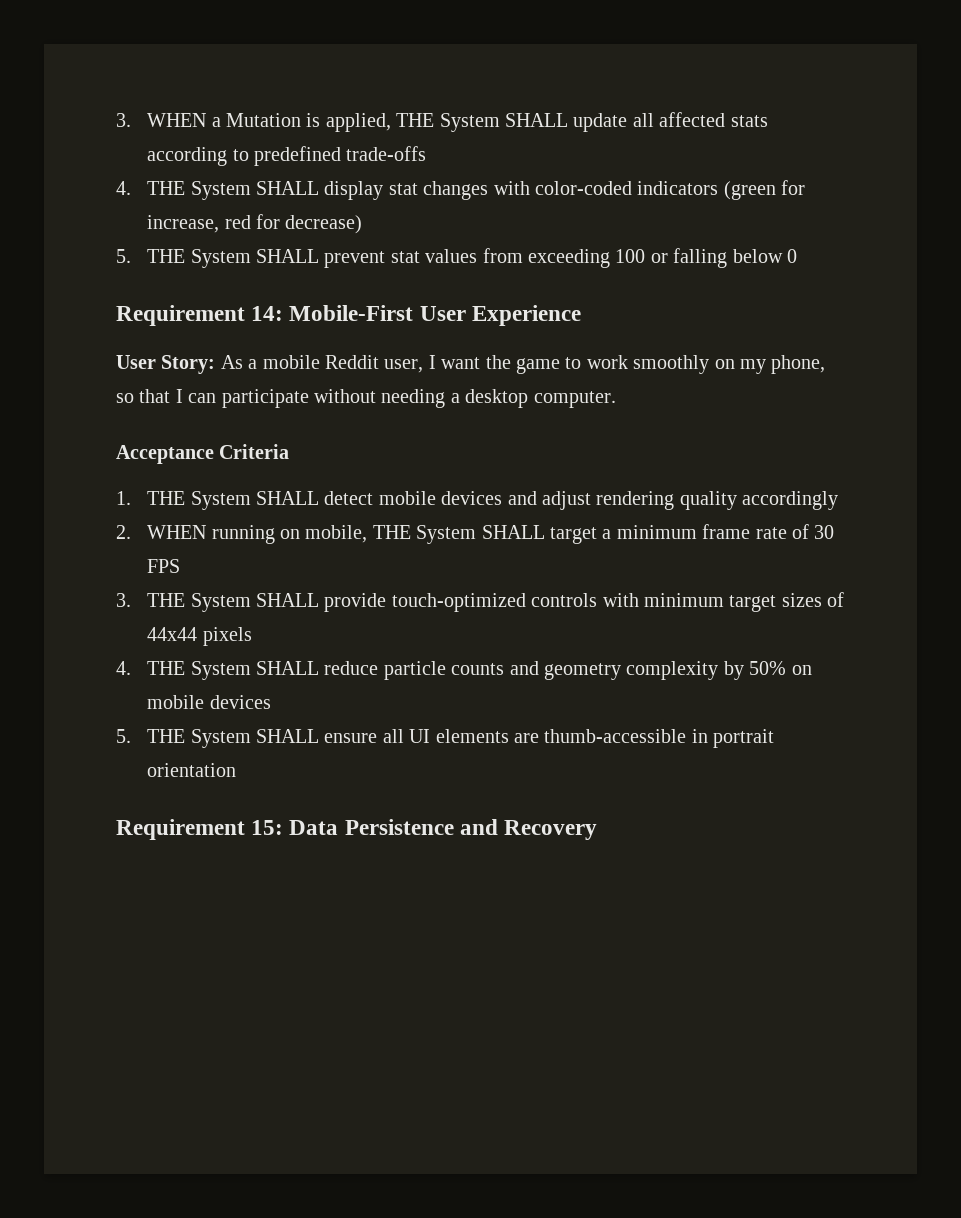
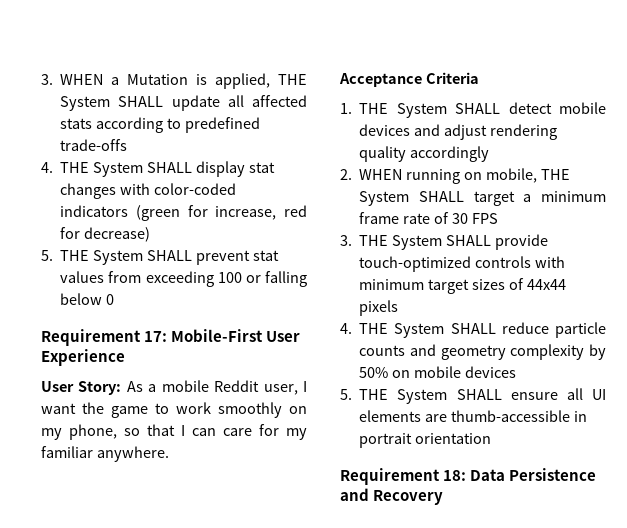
- Requirement 14: Mobile-First User Experience
+ Requirement 17: Mobile-First User Experience
- User Story: As a mobile Reddit user, I want the game to work smoothly on my phone, so that I can participate without needing a desktop computer.
+ User Story: As a mobile Reddit user, I want the game to work smoothly on my phone, so that I can care for my familiar anywhere.
- Requirement 15: Data Persistence and Recovery
+ Requirement 18: Data Persistence and Recovery

